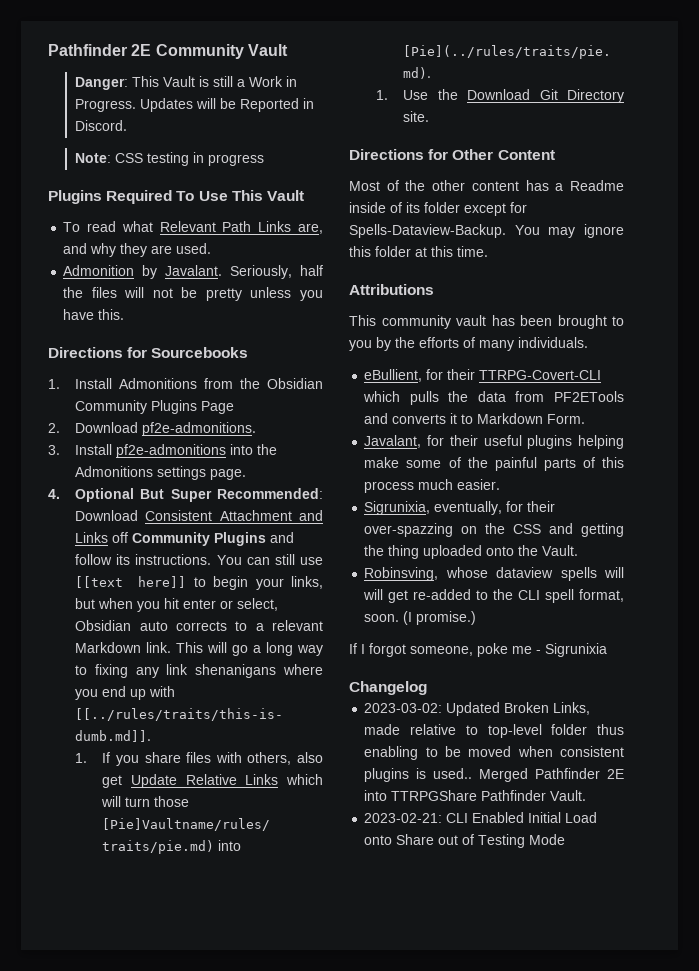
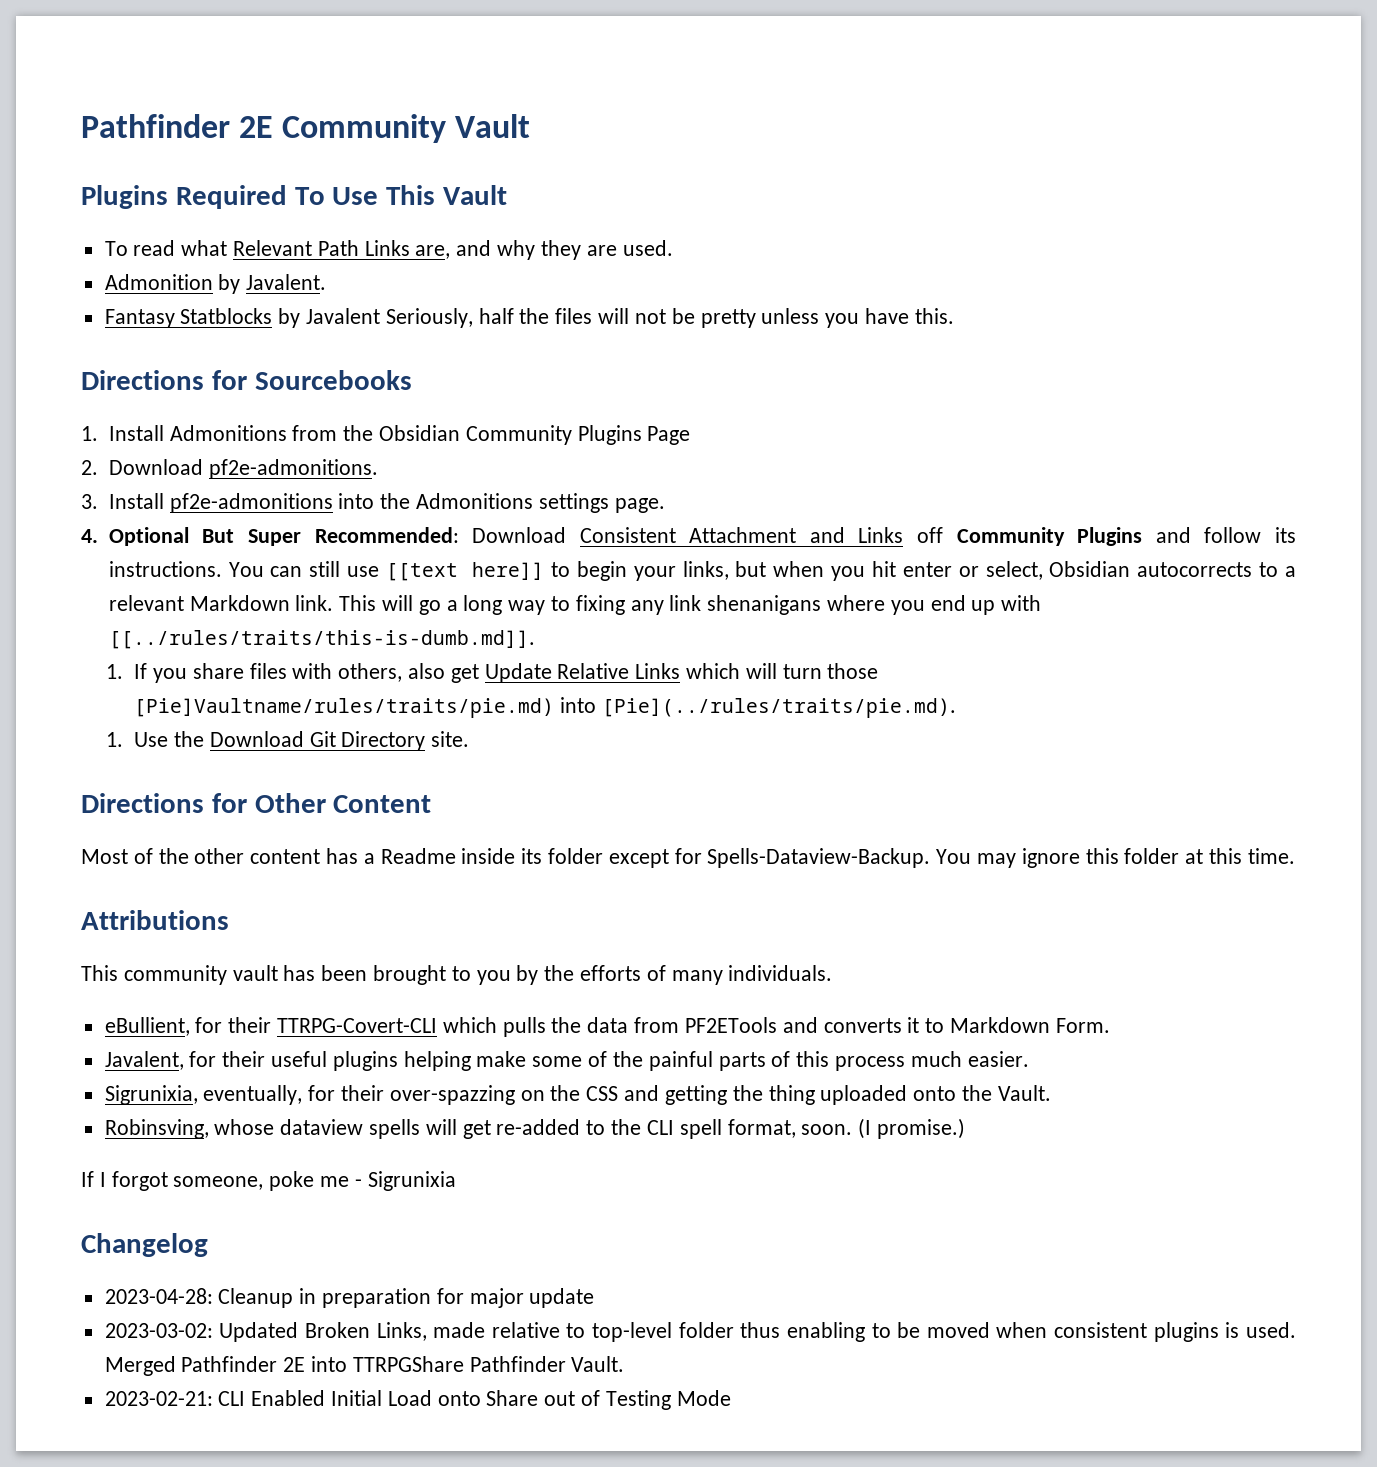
- Danger: This Vault is still a Work in Progress. Updates will be Reported in Discord.
- Note: CSS testing in progress
- Admonition by Javalant. Seriously, half the files will not be pretty unless you have this.
+ Admonition by Javalent.
+ Fantasy Statblocks by Javalent Seriously, half the files will not be pretty unless you have this.
- You can still use [[text here]] to begin your links, but when you hit enter or select, Obsidian auto corrects to a relevant Markdown link.
+ You can still use [[text here]] to begin your links, but when you hit enter or select, Obsidian autocorrects to a relevant Markdown link.
- Most of the other content has a Readme inside of its folder except for Spells-Dataview-Backup.
+ Most of the other content has a Readme inside its folder except for Spells-Dataview-Backup.
- Javalant, for their useful plugins helping make some of the painful parts of this process much easier.
+ Javalent, for their useful plugins helping make some of the painful parts of this process much easier.
- Robinsving, whose dataview spells will will get re-added to the CLI spell format, soon.
+ Robinsving, whose dataview spells will get re-added to the CLI spell format, soon.
+ 2023-04-28: Cleanup in preparation for major update
- 2023-03-02: Updated Broken Links, made relative to top-level folder thus enabling to be moved when consistent plugins is used..
+ 2023-03-02: Updated Broken Links, made relative to top-level folder thus enabling to be moved when consistent plugins is used.

